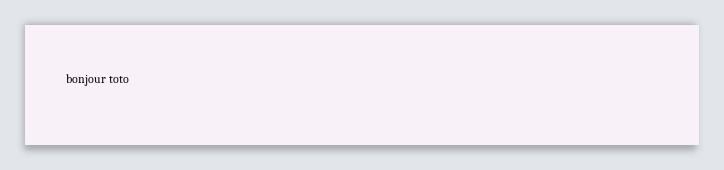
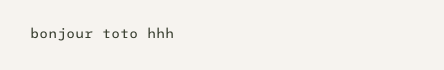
- bonjour toto
+ bonjour toto hhh

